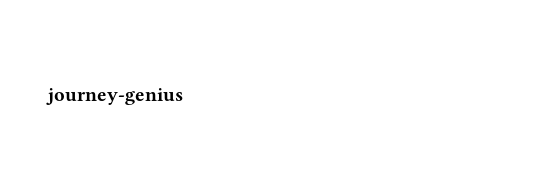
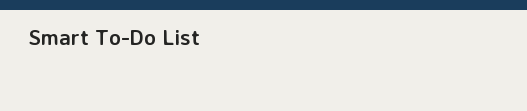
- journey-genius
+ Smart To-Do List

